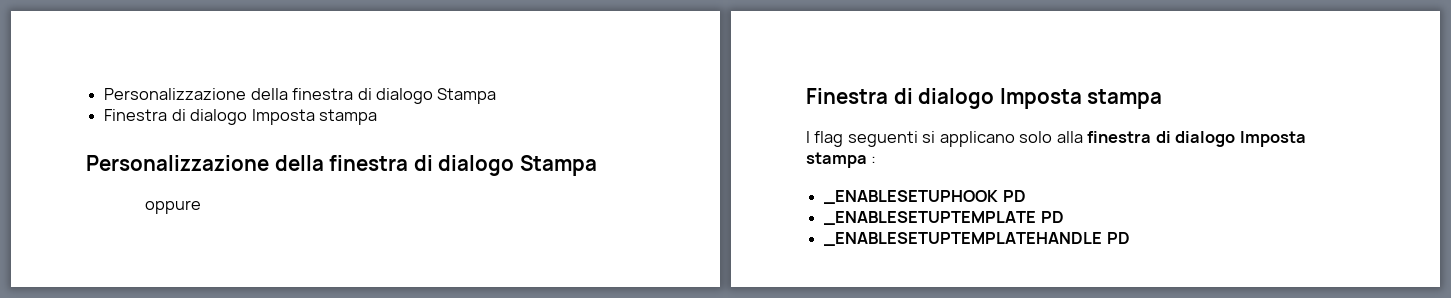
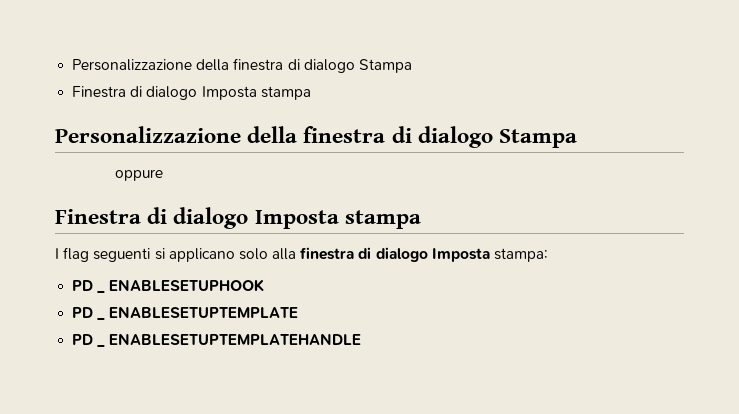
- I flag seguenti si applicano solo alla finestra di dialogo Imposta stampa :
- _ENABLESETUPHOOK PD
- _ENABLESETUPTEMPLATE PD
- _ENABLESETUPTEMPLATEHANDLE PD
+ I flag seguenti si applicano solo alla finestra di dialogo Imposta stampa:
+ PD _ ENABLESETUPHOOK
+ PD _ ENABLESETUPTEMPLATE
+ PD _ ENABLESETUPTEMPLATEHANDLE

